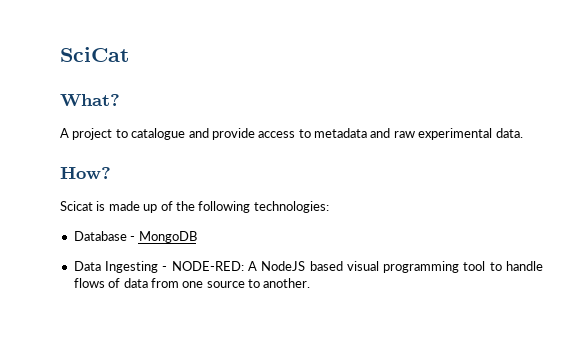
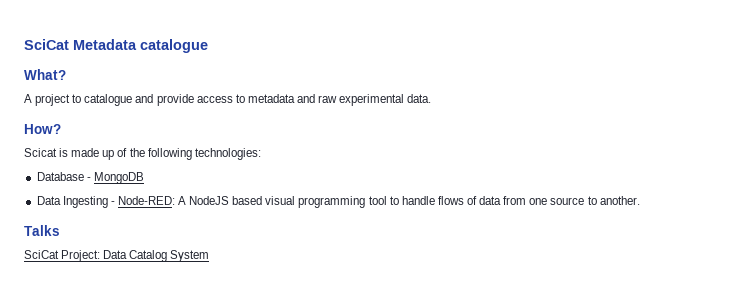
- SciCat
+ SciCat Metadata catalogue
- Data Ingesting - NODE-RED: A NodeJS based visual programming tool to handle flows of data from one source to another.
+ Data Ingesting - Node-RED: A NodeJS based visual programming tool to handle flows of data from one source to another.
+ Talks
+ SciCat Project: Data Catalog System

